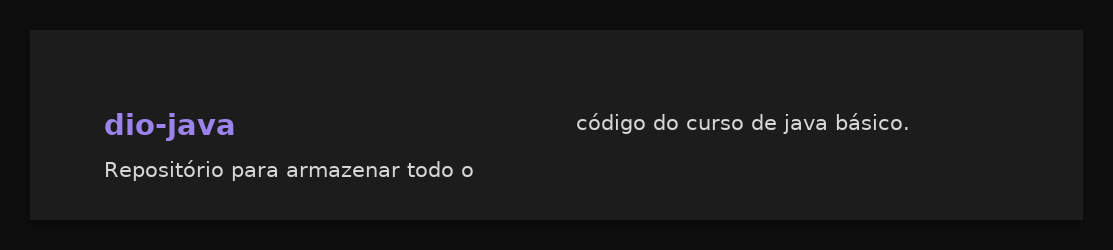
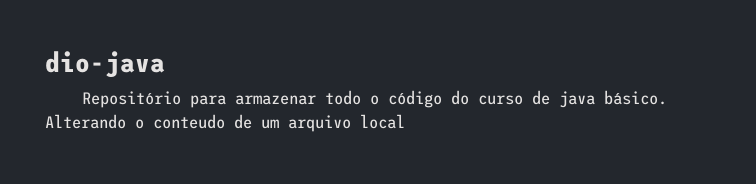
+ Alterando o conteudo de um arquivo local

